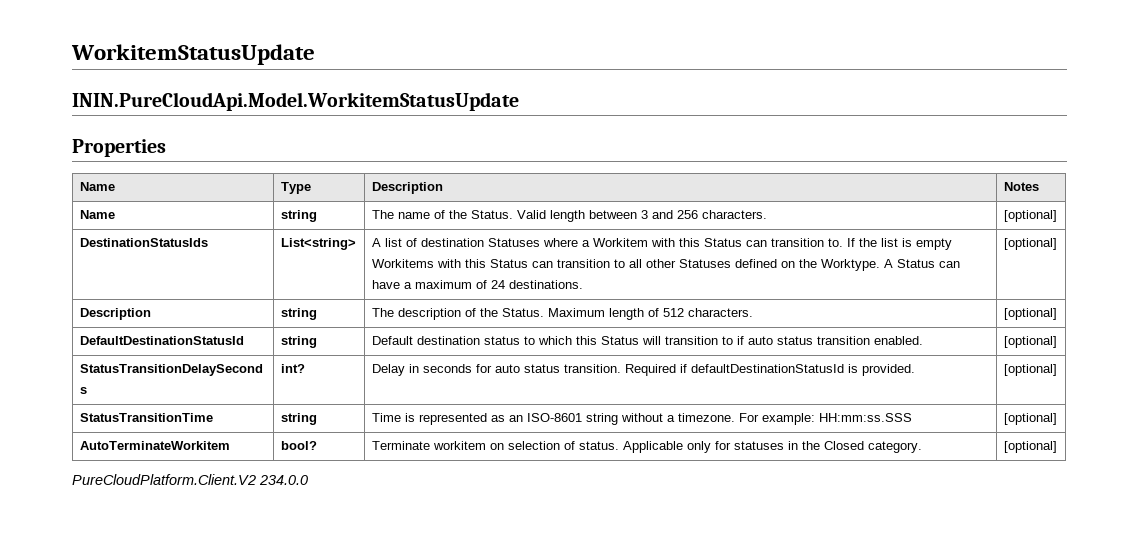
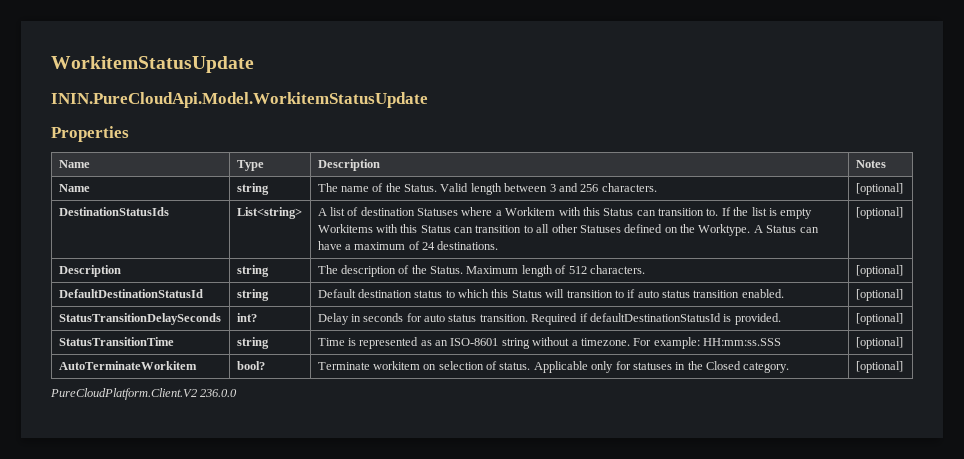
- PureCloudPlatform.Client.V2 234.0.0
+ PureCloudPlatform.Client.V2 236.0.0

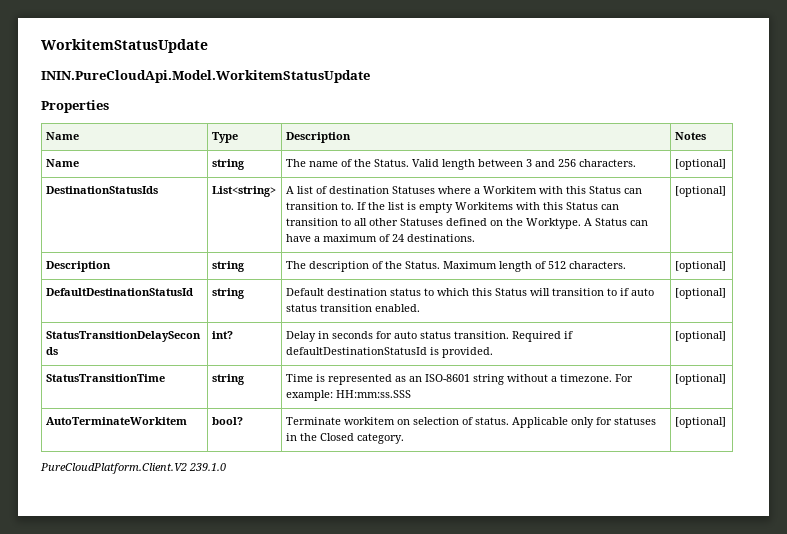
- PureCloudPlatform.Client.V2 236.0.0
+ PureCloudPlatform.Client.V2 239.1.0

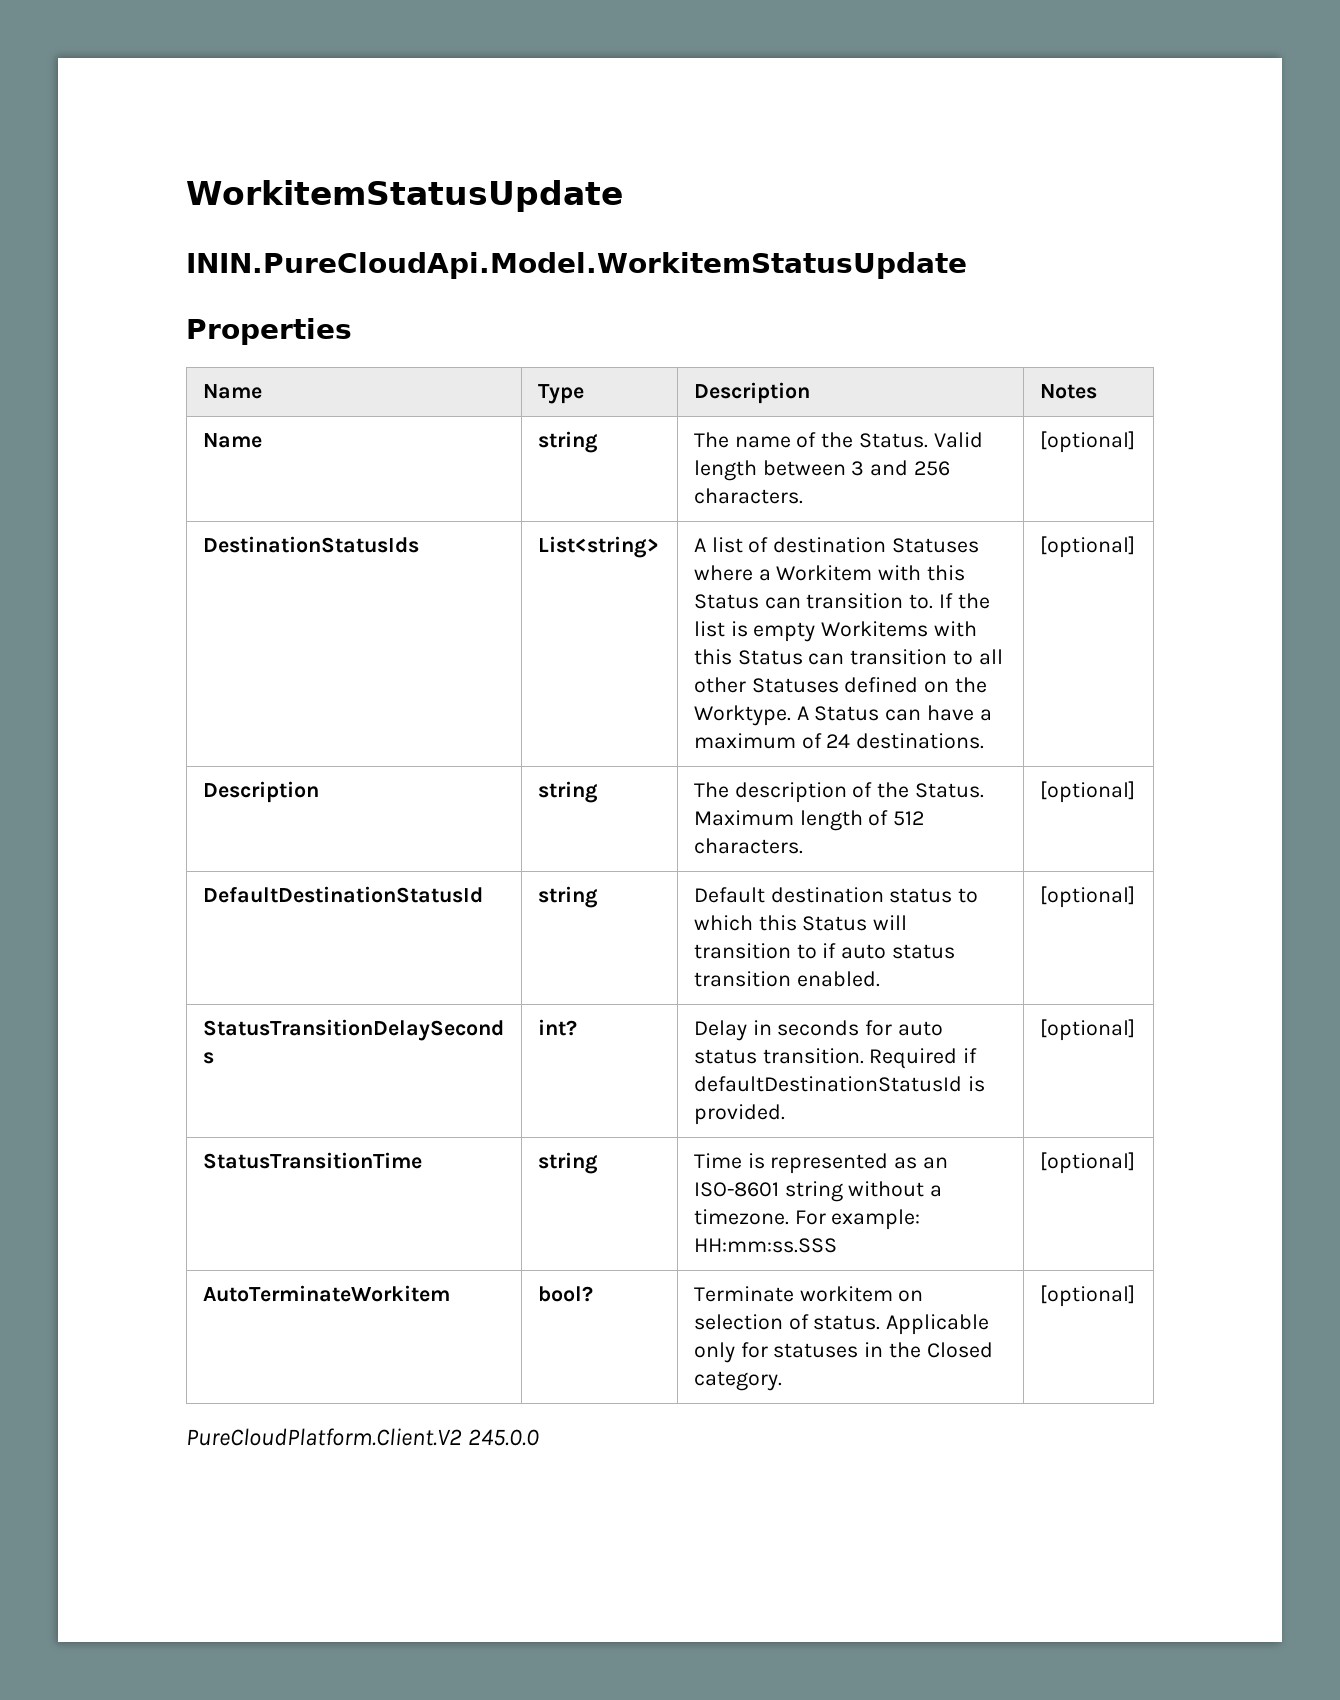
- PureCloudPlatform.Client.V2 239.1.0
+ PureCloudPlatform.Client.V2 245.0.0

